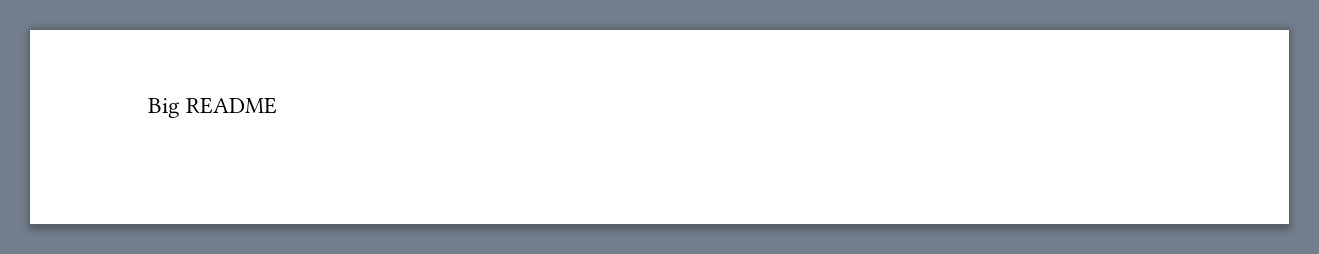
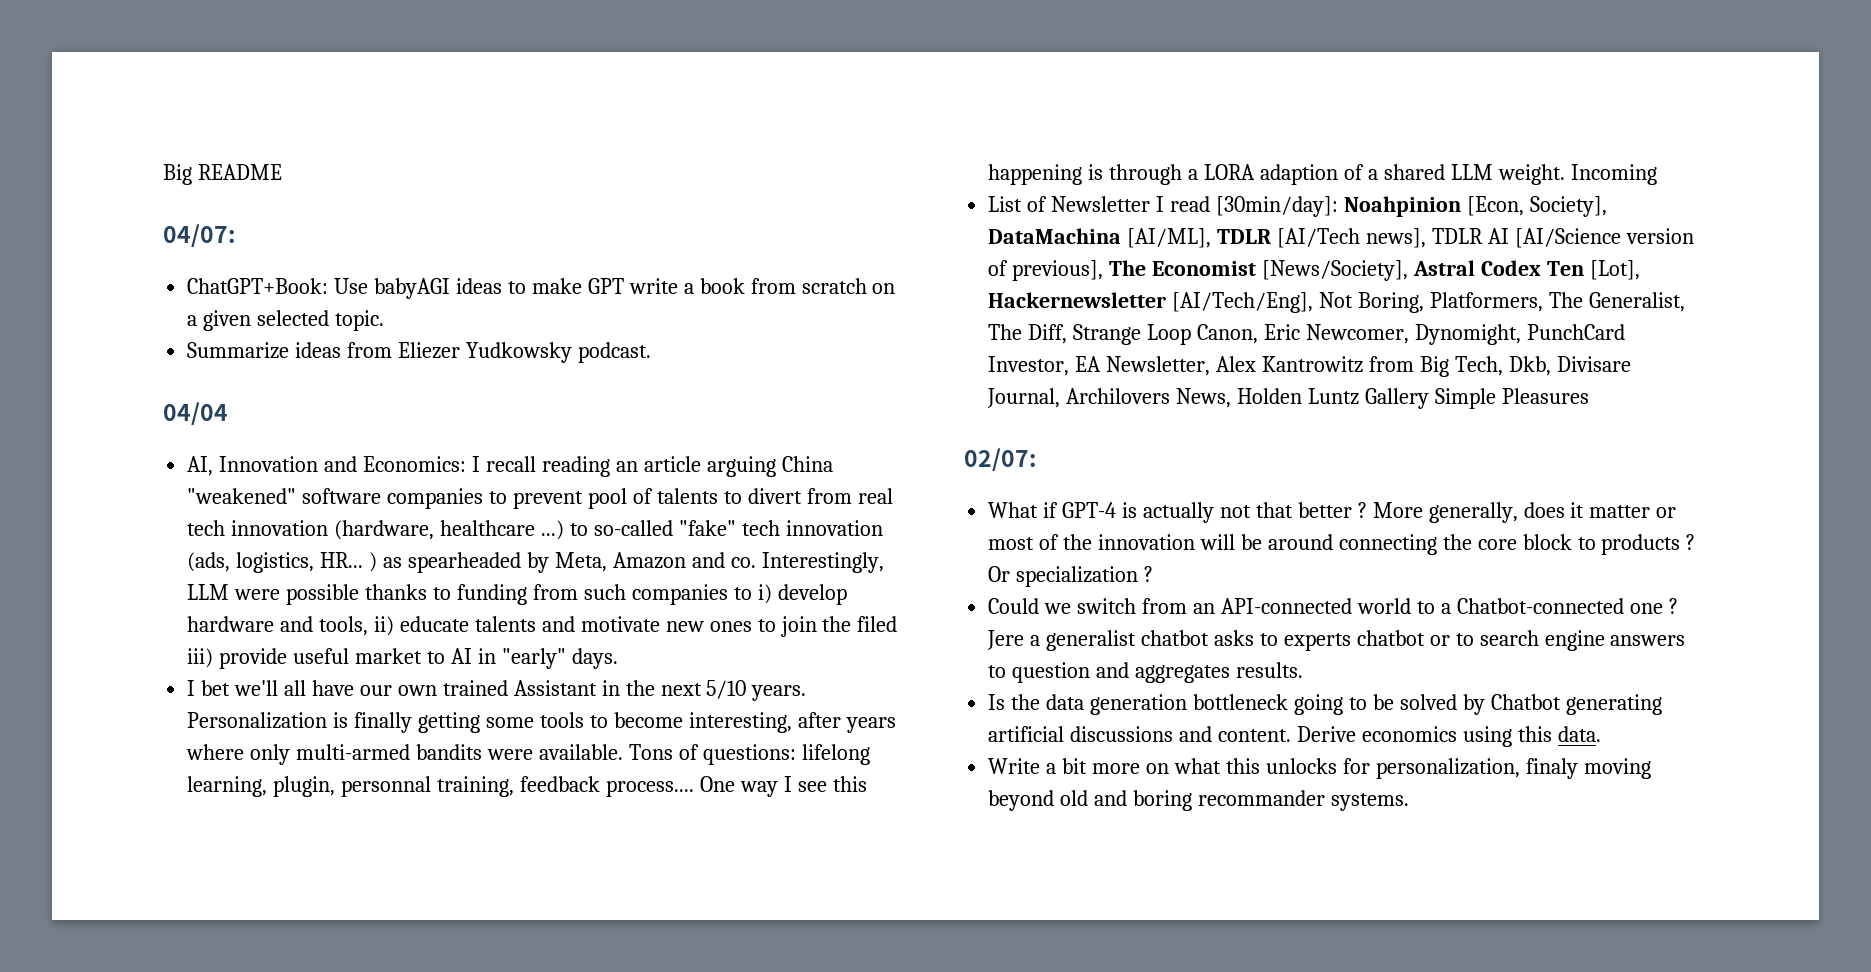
+ 04/07:
+ ChatGPT+Book: Use babyAGI ideas to make GPT write a book from scratch on a given selected topic.
+ Summarize ideas from Eliezer Yudkowsky podcast.
+ 04/04
+ AI, Innovation and Economics: I recall reading an article arguing China "weakened" software companies to prevent pool of talents to divert from real tech innovation (hardware, healthcare ...) to so-called "fake" tech innovation (ads, logistics, HR... ) as spearheaded by Meta, Amazon and co. Interestingly, LLM were possible thanks to funding from such companies to i) develop hardware and tools, ii) educate talents and motivate new ones to join the filed iii) provide useful market to AI in "early" days.
+ I bet we'll all have our own trained Assistant in the next 5/10 years. Personalization is finally getting some tools to become interesting, after years where only multi-armed bandits were available. Tons of questions: lifelong learning, plugin, personnal training, feedback process.... One way I see this happening is through a LORA adaption of a shared LLM weight. Incoming
+ List of Newsletter I read [30min/day]: Noahpinion [Econ, Society], DataMachina [AI/ML], TDLR [AI/Tech news], TDLR AI [AI/Science version of previous], The Economist [News/Society], Astral Codex Ten [Lot], Hackernewsletter [AI/Tech/Eng], Not Boring, Platformers, The Generalist, The Diff, Strange Loop Canon, Eric Newcomer, Dynomight, PunchCard Investor, EA Newsletter, Alex Kantrowitz from Big Tech, Dkb, Divisare Journal, Archilovers News, Holden Luntz Gallery Simple Pleasures
+ 02/07:
+ What if GPT-4 is actually not that better ? More generally, does it matter or most of the innovation will be around connecting the core block to products ? Or specialization ?
+ Could we switch from an API-connected world to a Chatbot-connected one ? Jere a generalist chatbot asks to experts chatbot or to search engine answers to question and aggregates results.
+ Is the data generation bottleneck going to be solved by Chatbot generating artificial discussions and content. Derive economics using this data.
+ Write a bit more on what this unlocks for personalization, finaly moving beyond old and boring recommander systems.

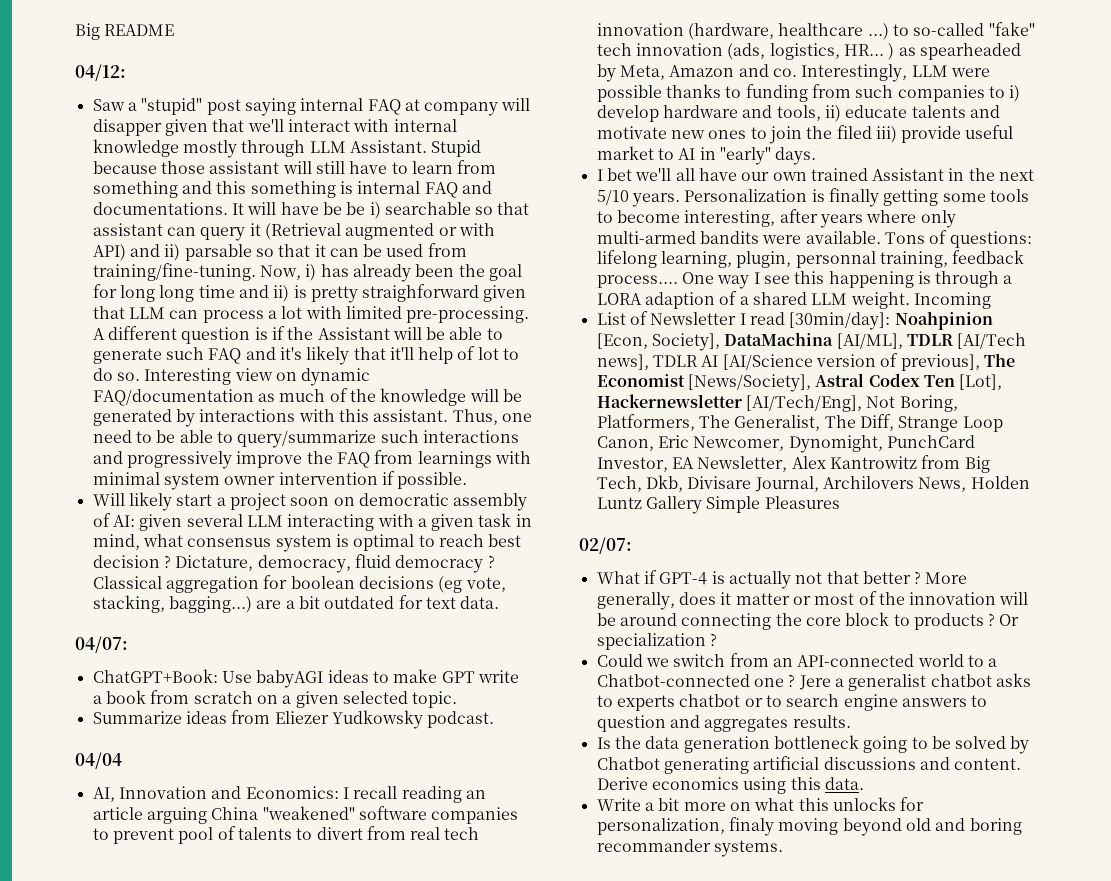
+ 04/12:
+ Saw a "stupid" post saying internal FAQ at company will disapper given that we'll interact with internal knowledge mostly through LLM Assistant. Stupid because those assistant will still have to learn from something and this something is internal FAQ and documentations. It will have be be i) searchable so that assistant can query it (Retrieval augmented or with API) and ii) parsable so that it can be used from training/fine-tuning. Now, i) has already been the goal for long long time and ii) is pretty straighforward given that LLM can process a lot with limited pre-processing. A different question is if the Assistant will be able to generate such FAQ and it's likely that it'll help of lot to do so. Interesting view on dynamic FAQ/documentation as much of the knowledge will be generated by interactions with this assistant. Thus, one need to be able to query/summarize such interactions and progressively improve the FAQ from learnings with minimal system owner intervention if possible.
+ Will likely start a project soon on democratic assembly of AI: given several LLM interacting with a given task in mind, what consensus system is optimal to reach best decision ? Dictature, democracy, fluid democracy ? Classical aggregation for boolean decisions (eg vote, stacking, bagging...) are a bit outdated for text data.

